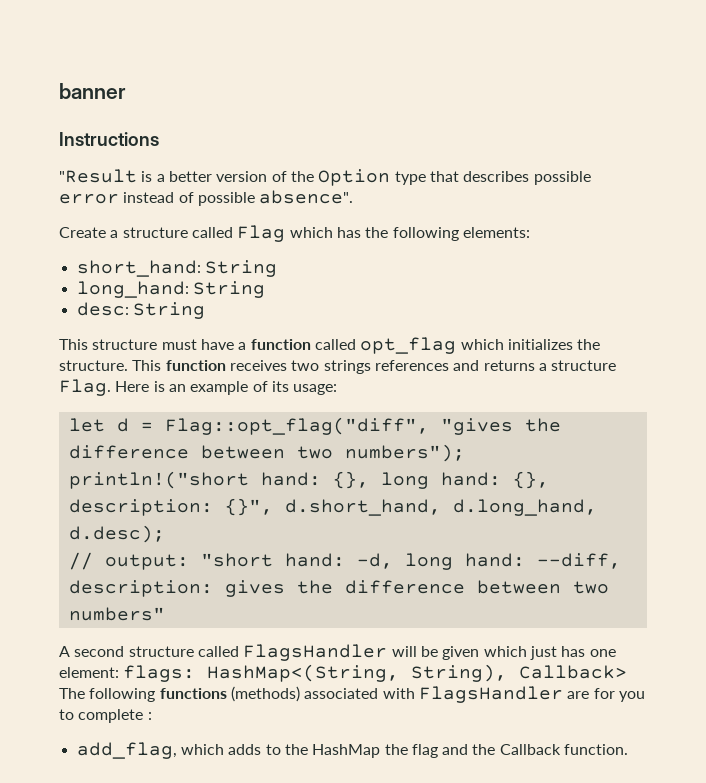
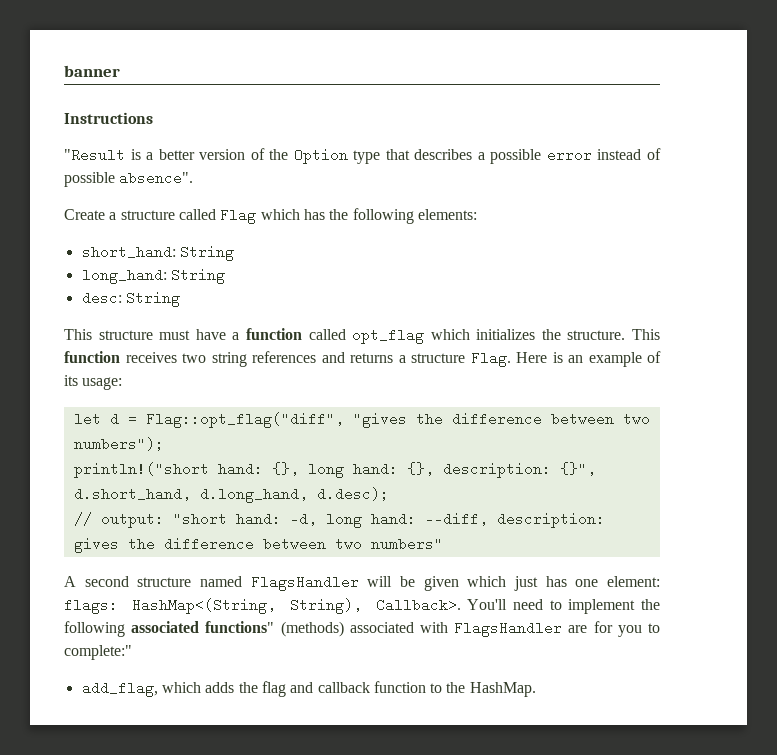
- "Result is a better version of the Option type that describes possible error instead of possible absence".
+ "Result is a better version of the Option type that describes a possible error instead of possible absence".
- This function receives two strings references and returns a structure Flag.
+ This function receives two string references and returns a structure Flag.
- A second structure called FlagsHandler will be given which just has one element: flags: HashMap<(String, String), Callback> The following functions (methods) associated with FlagsHandler are for you to complete :
+ A second structure named FlagsHandler will be given which just has one element: flags: HashMap<(String, String), Callback>. You'll need to implement the following associated functions" (methods) associated with FlagsHandler are for you to complete:"
- add_flag, which adds to the HashMap the flag and the Callback function.
+ add_flag, which adds the flag and callback function to the HashMap.

